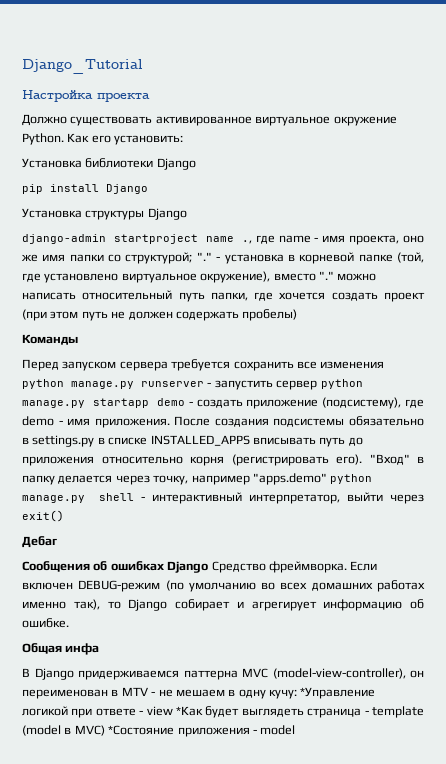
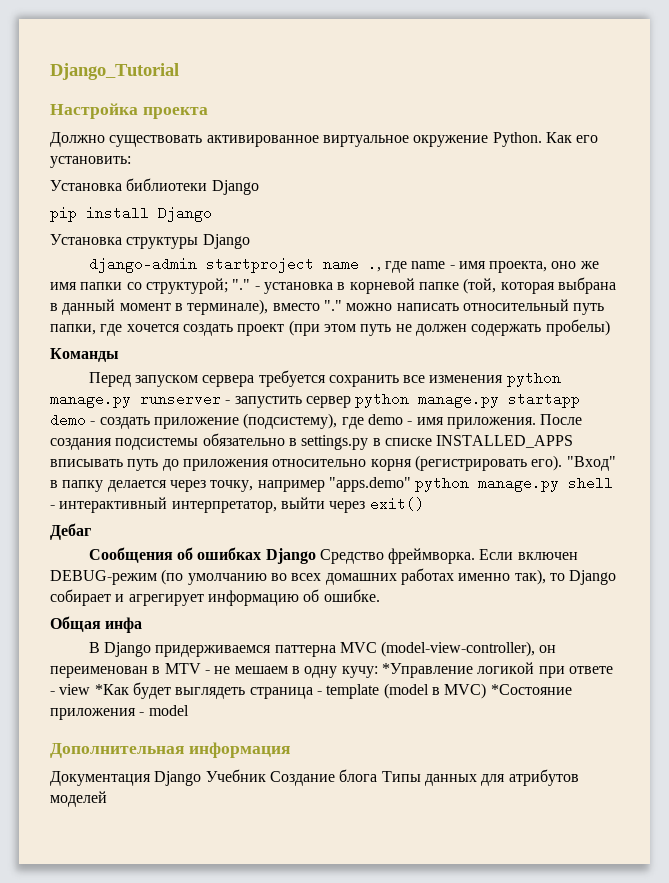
- - установка в корневой папке (той, где установлено виртуальное окружение), вместо "." можно написать относительный путь папки, где хочется создать проект (при этом путь не должен содержать пробелы)
+ - установка в корневой папке (той, которая выбрана в данный момент в терминале), вместо "." можно написать относительный путь папки, где хочется создать проект (при этом путь не должен содержать пробелы)
+ Дополнительная информация
+ Документация Django Учебник Создание блога Типы данных для атрибутов моделей

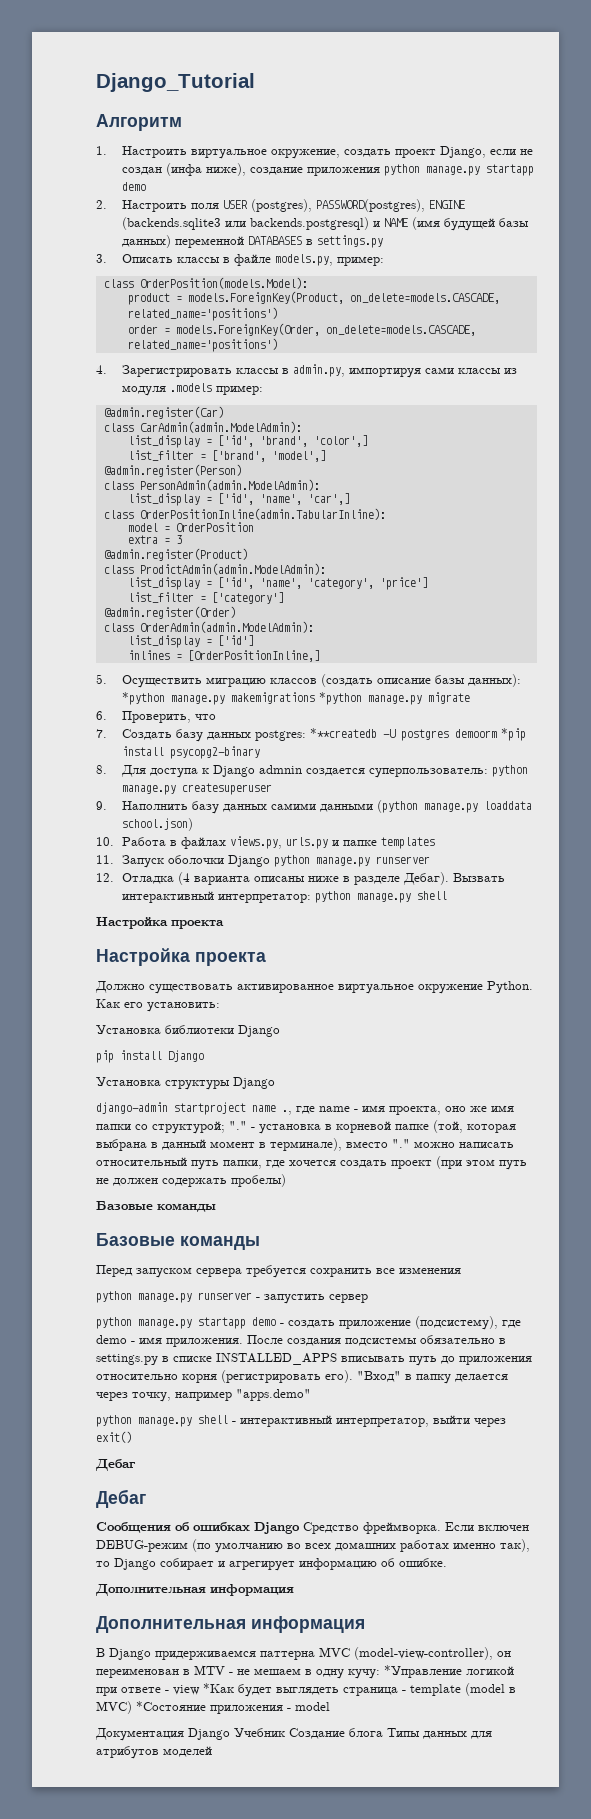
+ Алгоритм
+ 1. Настроить виртуальное окружение, создать проект Django, если не создан (инфа ниже), создание приложения python manage.py startapp demo
+ 2. Настроить поля USER (postgres), PASSWORD(postgres), ENGINE (backends.sqlite3 или backends.postgresql) и NAME (имя будущей базы данных) переменной DATABASES в settings.py
+ 3. Описать классы в файле models.py, пример:
+ class OrderPosition(models.Model):
+ product = models.ForeignKey(Product, on_delete=models.CASCADE, related_name='positions')
+ order = models.ForeignKey(Order, on_delete=models.CASCADE, related_name='positions')
+ 4. Зарегистрировать классы в admin.py, импортируя сами классы из модуля .models пример:
+ @admin.register(Car)
+ class CarAdmin(admin.ModelAdmin):
+ list_display = ['id', 'brand', 'color',]
+ list_filter = ['brand', 'model',]
+ @admin.register(Person)
+ class PersonAdmin(admin.ModelAdmin):
+ list_display = ['id', 'name', 'car',]
+ class OrderPositionInline(admin.TabularInline):
+ model = OrderPosition
+ extra = 3
+ @admin.register(Product)
+ class ProdictAdmin(admin.ModelAdmin):
+ list_display = ['id', 'name', 'category', 'price']
+ list_filter = ['category']
+ @admin.register(Order)
+ class OrderAdmin(admin.ModelAdmin):
+ list_display = ['id']
+ inlines = [OrderPositionInline,]
+ 5. Осуществить миграцию классов (создать описание базы данных): *python manage.py makemigrations *python manage.py migrate
+ 6. Проверить, что
+ 7. Создать базу данных postgres: ***createdb -U postgres demoorm *pip install psycopg2-binary
+ 8. Для доступа к Django admnin создается суперпользователь: python manage.py createsuperuser
+ 9. Наполнить базу данных самими данными (python manage.py loaddata school.json)
+ 10. Работа в файлах views.py, urls.py и папке templates
+ 11. Запуск оболочки Django python manage.py runserver
+ 12. Отладка (4 варианта описаны ниже в разделе Дебаг). Вызвать интерактивный интерпретатор: python manage.py shell
+ Настройка проекта
  - установка в корневой папке (той, которая выбрана в данный момент в терминале), вместо "." можно написать относительный путь папки, где хочется создать проект (при этом путь не должен содержать пробелы)
- Команды
+ Базовые команды
+ Базовые команды
- Перед запуском сервера требуется сохранить все изменения python manage.py runserver - запустить сервер python manage.py startapp demo - создать приложение (подсистему), где demo - имя приложения.
+ Перед запуском сервера требуется сохранить все изменения
+ python manage.py runserver - запустить сервер
+ python manage.py startapp demo - создать приложение (подсистему), где demo - имя приложения.
- "Вход" в папку делается через точку, например "apps.demo" python manage.py shell - интерактивный интерпретатор, выйти через exit()
+ "Вход" в папку делается через точку, например "apps.demo"
+ python manage.py shell - интерактивный интерпретатор, выйти через exit()
+ Дебаг
  Если включен DEBUG-режим (по умолчанию во всех домашних работах именно так), то Django собирает и агрегирует информацию об ошибке.
- Общая инфа
+ Дополнительная информация
+ Дополнительная информация
- Дополнительная информация

